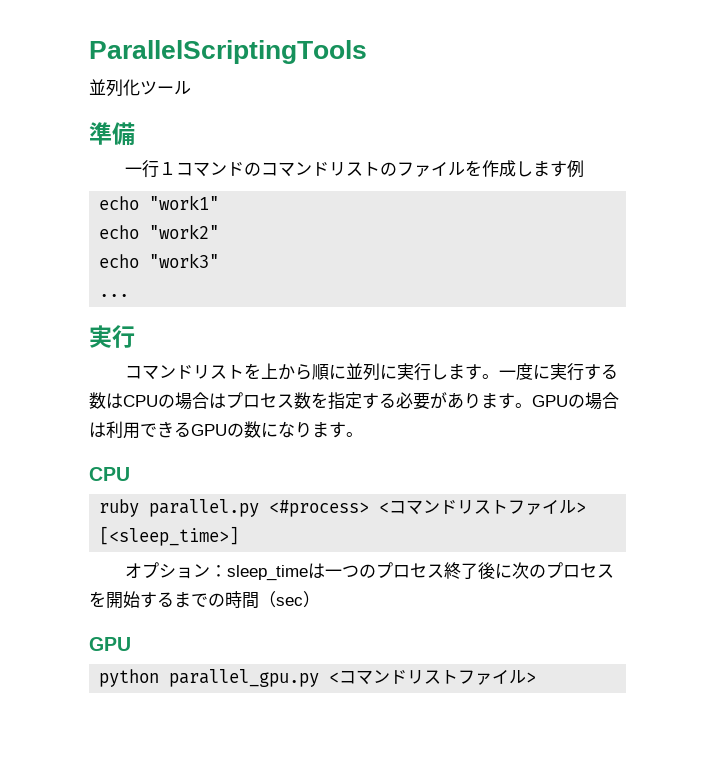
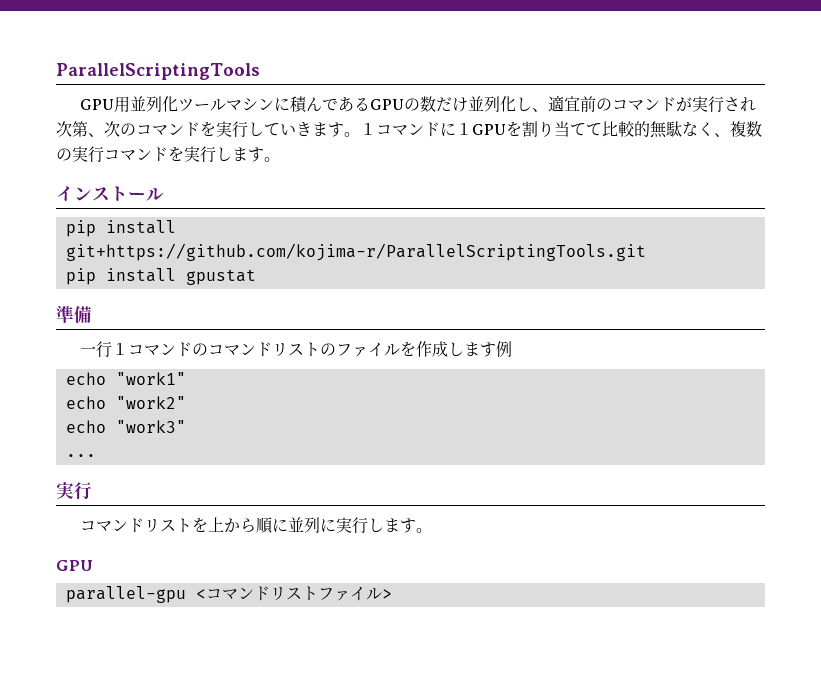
- 並列化ツール
+ GPU用並列化ツールマシンに積んであるGPUの数だけ並列化し、適宜前のコマンドが実行され次第、次のコマンドを実行していきます。１コマンドに１GPUを割り当てて比較的無駄なく、複数の実行コマンドを実行します。
+ インストール
+ pip install git+https://github.com/kojima-r/ParallelScriptingTools.git
+ pip install gpustat
- コマンドリストを上から順に並列に実行します。一度に実行する数はCPUの場合はプロセス数を指定する必要があります。GPUの場合は利用できるGPUの数になります。
- CPU
- ruby parallel.py <#process> <コマンドリストファイル> [<sleep_time>]
- オプション：sleep_timeは一つのプロセス終了後に次のプロセスを開始するまでの時間（sec）
+ コマンドリストを上から順に並列に実行します。
  GPU
- python parallel_gpu.py <コマンドリストファイル>
+ parallel-gpu <コマンドリストファイル>

